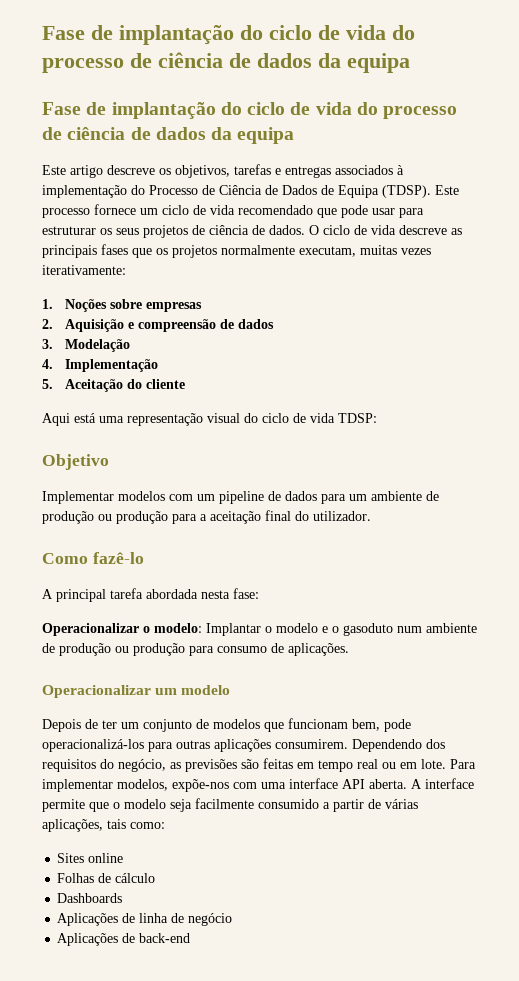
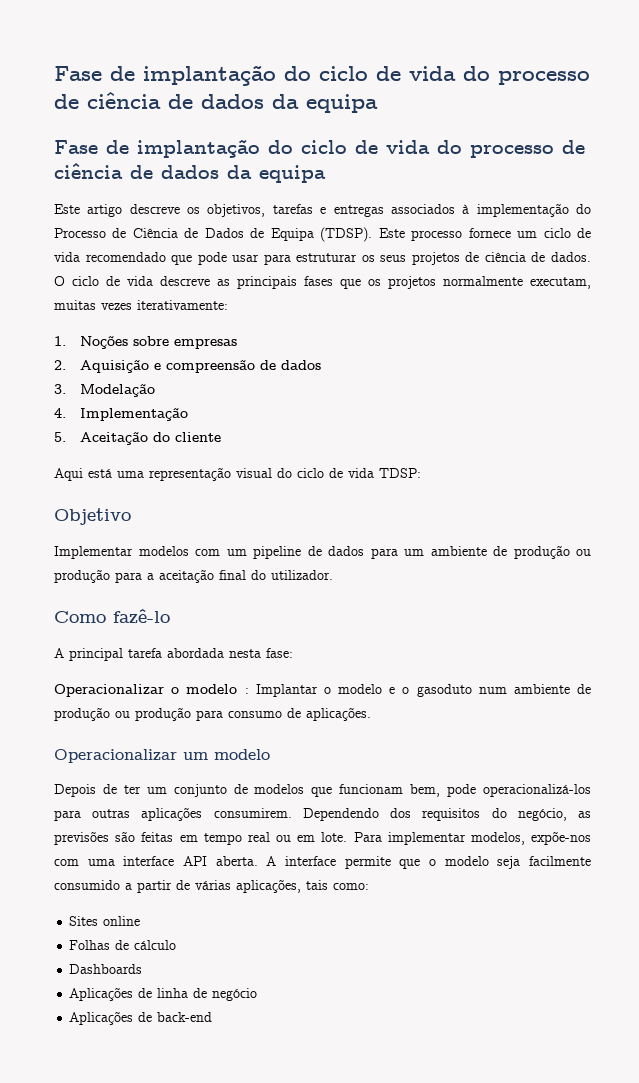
- Operacionalizar o modelo: Implantar o modelo e o gasoduto num ambiente de produção ou produção para consumo de aplicações.
+ Operacionalizar o modelo : Implantar o modelo e o gasoduto num ambiente de produção ou produção para consumo de aplicações.

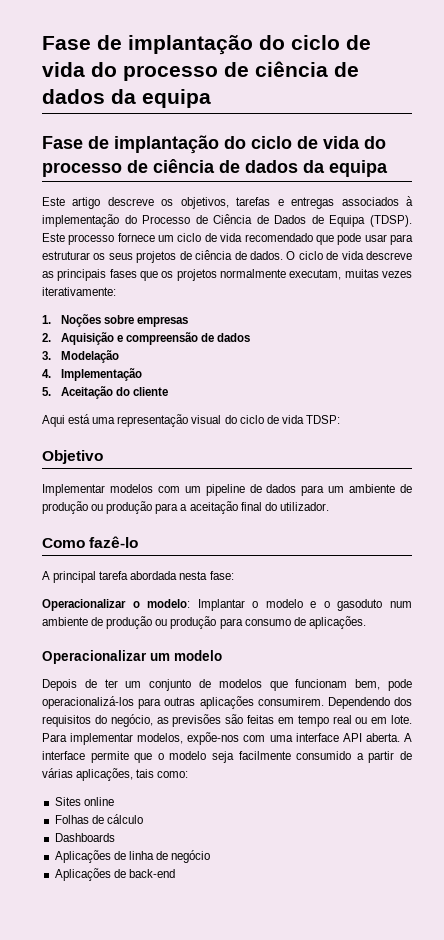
- Operacionalizar o modelo : Implantar o modelo e o gasoduto num ambiente de produção ou produção para consumo de aplicações.
+ Operacionalizar o modelo: Implantar o modelo e o gasoduto num ambiente de produção ou produção para consumo de aplicações.

